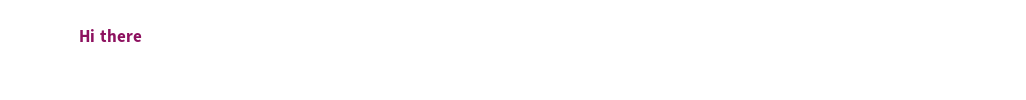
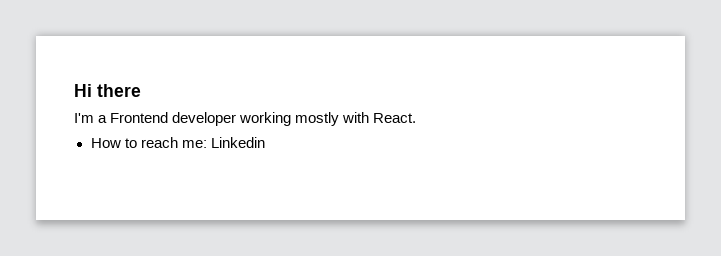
+ I'm a Frontend developer working mostly with React.
+ How to reach me: Linkedin

